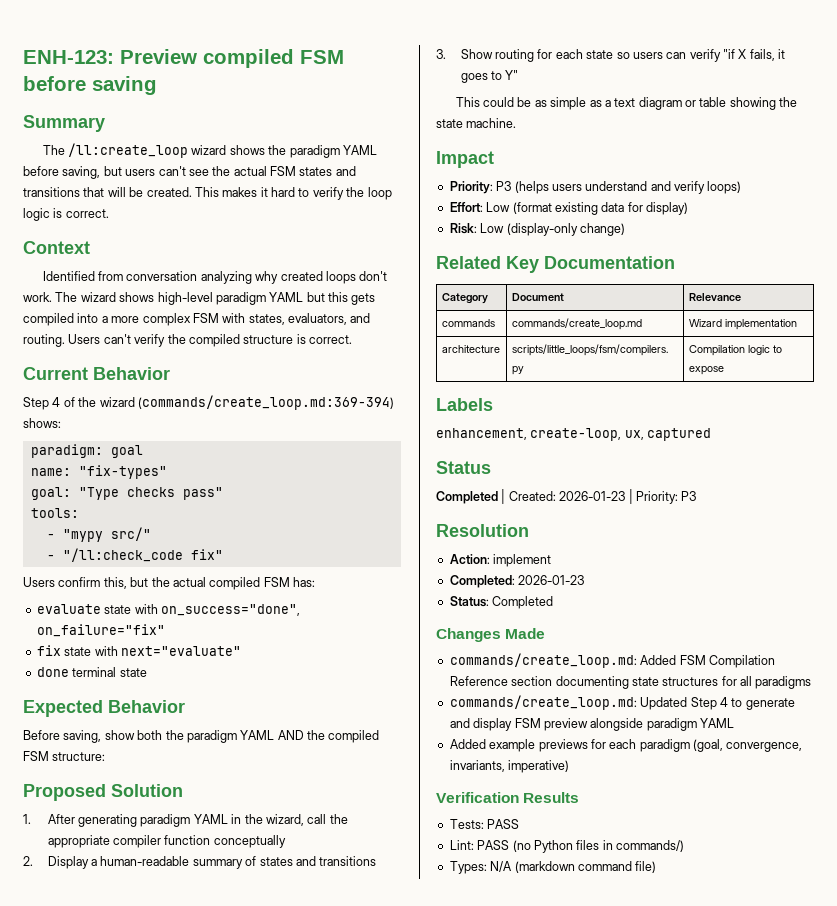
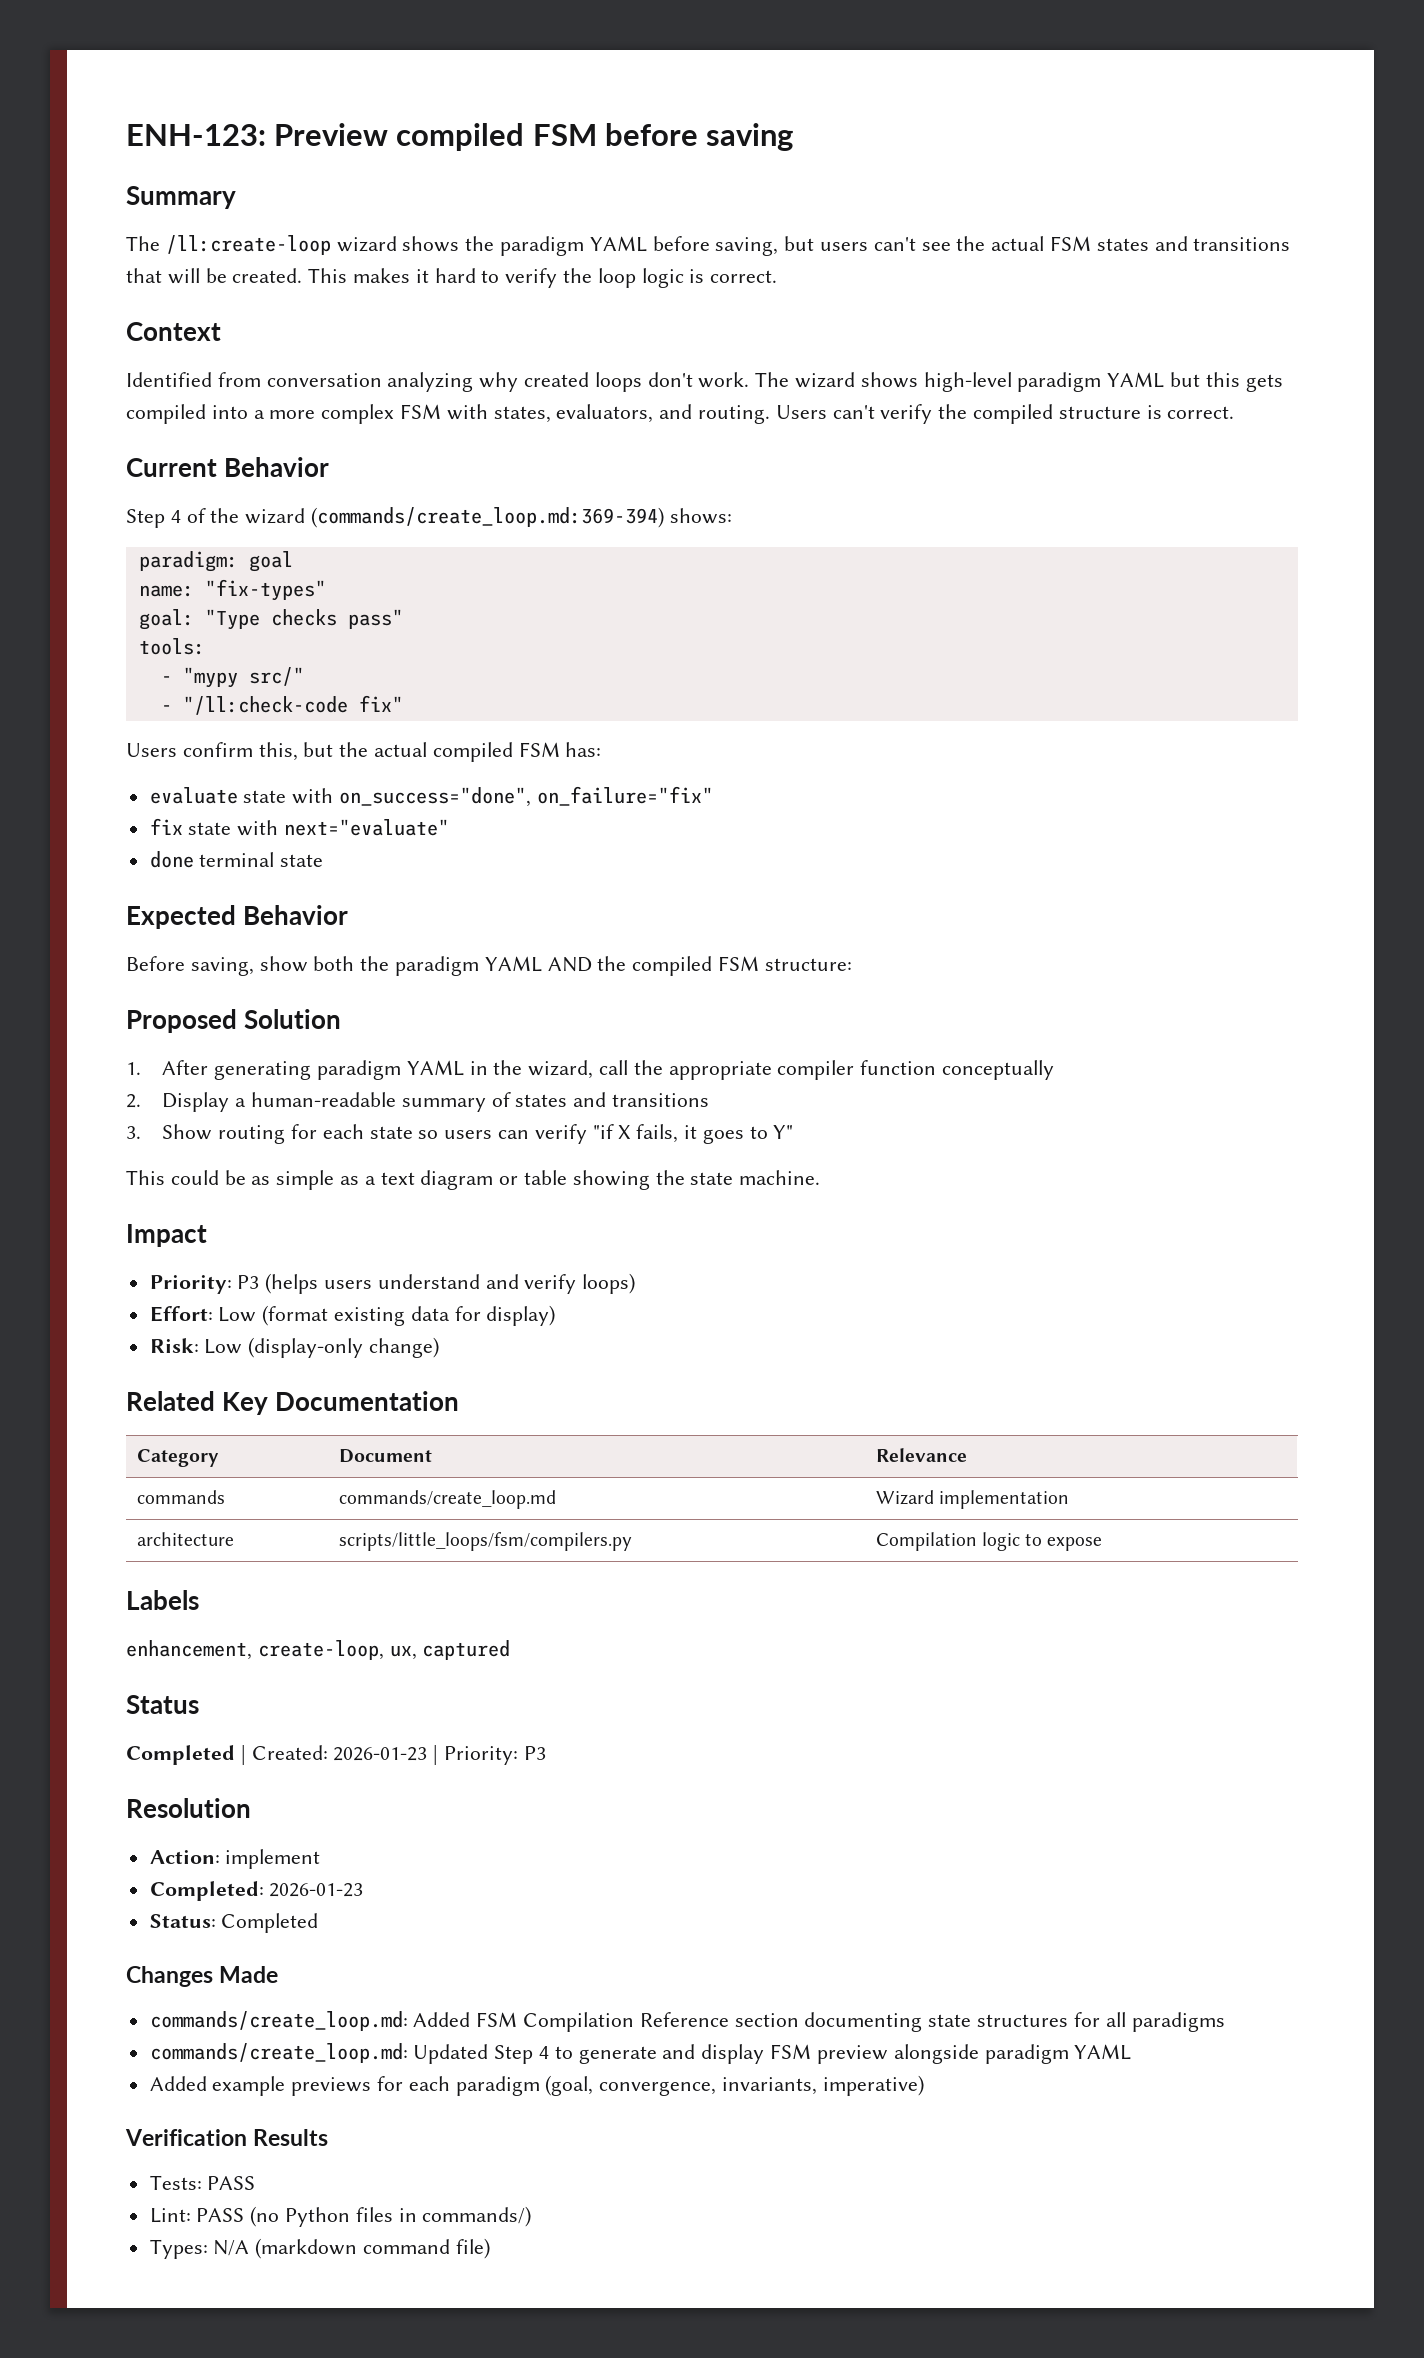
- The /ll:create_loop wizard shows the paradigm YAML before saving, but users can't see the actual FSM states and transitions that will be created.
+ The /ll:create-loop wizard shows the paradigm YAML before saving, but users can't see the actual FSM states and transitions that will be created.
- - "/ll:check_code fix"
+ - "/ll:check-code fix"

